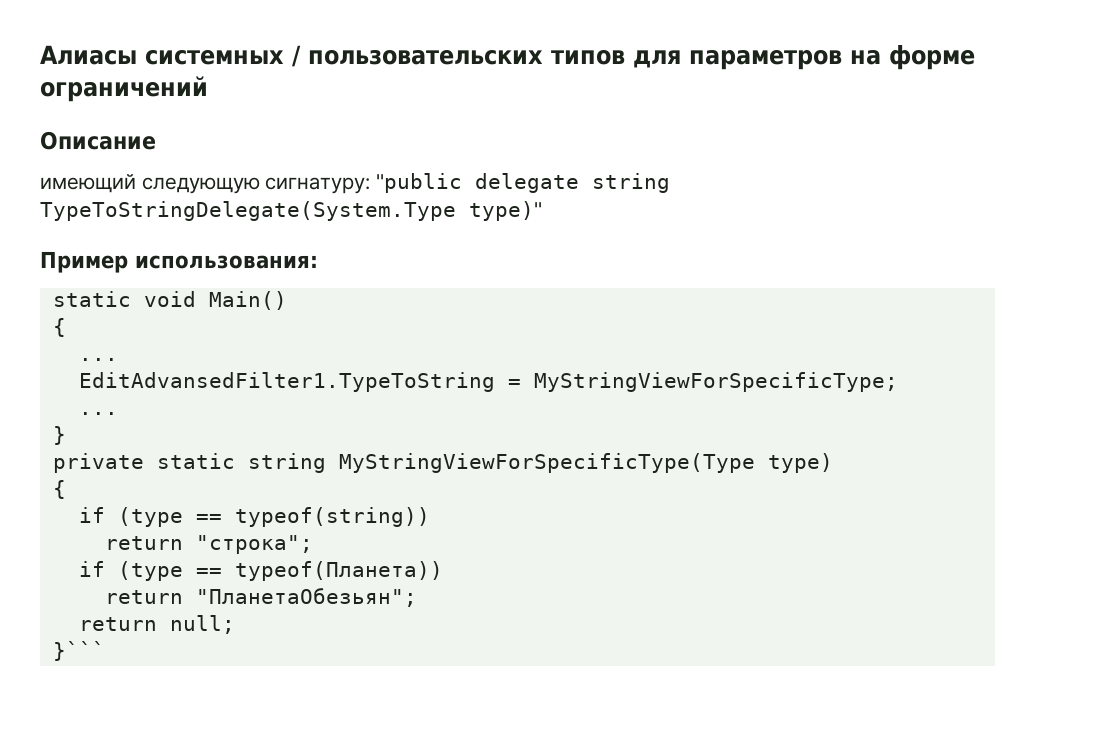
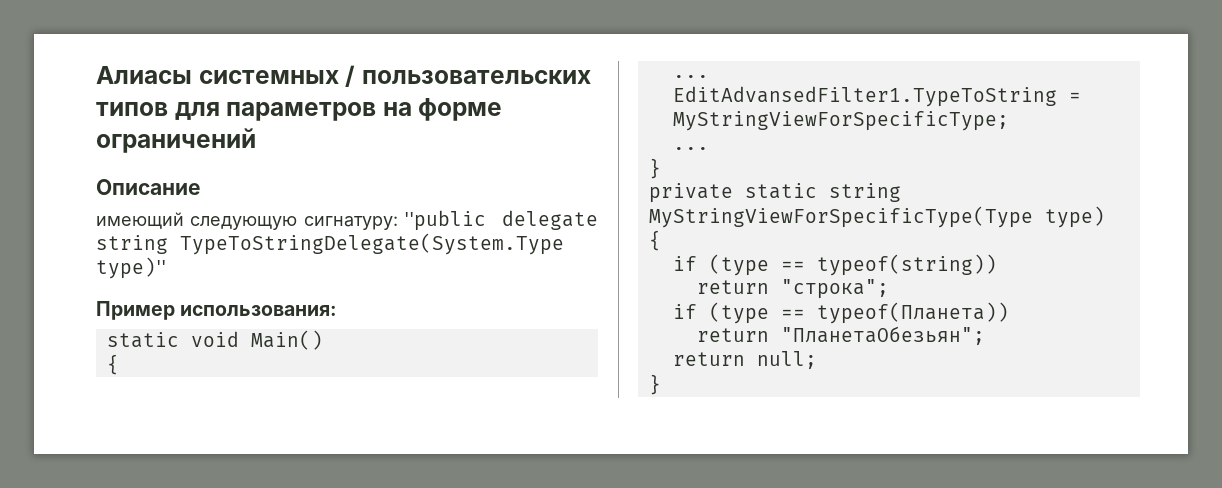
  return null;
- }```
+ }

